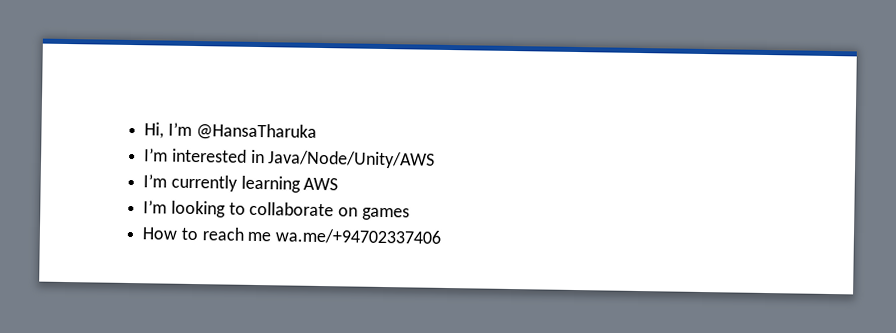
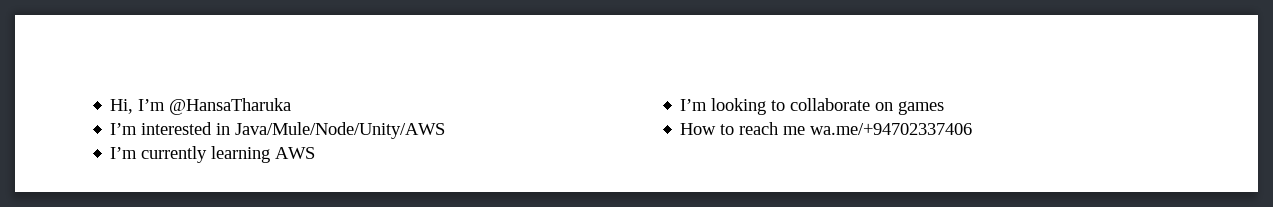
- I’m interested in Java/Node/Unity/AWS
+ I’m interested in Java/Mule/Node/Unity/AWS

